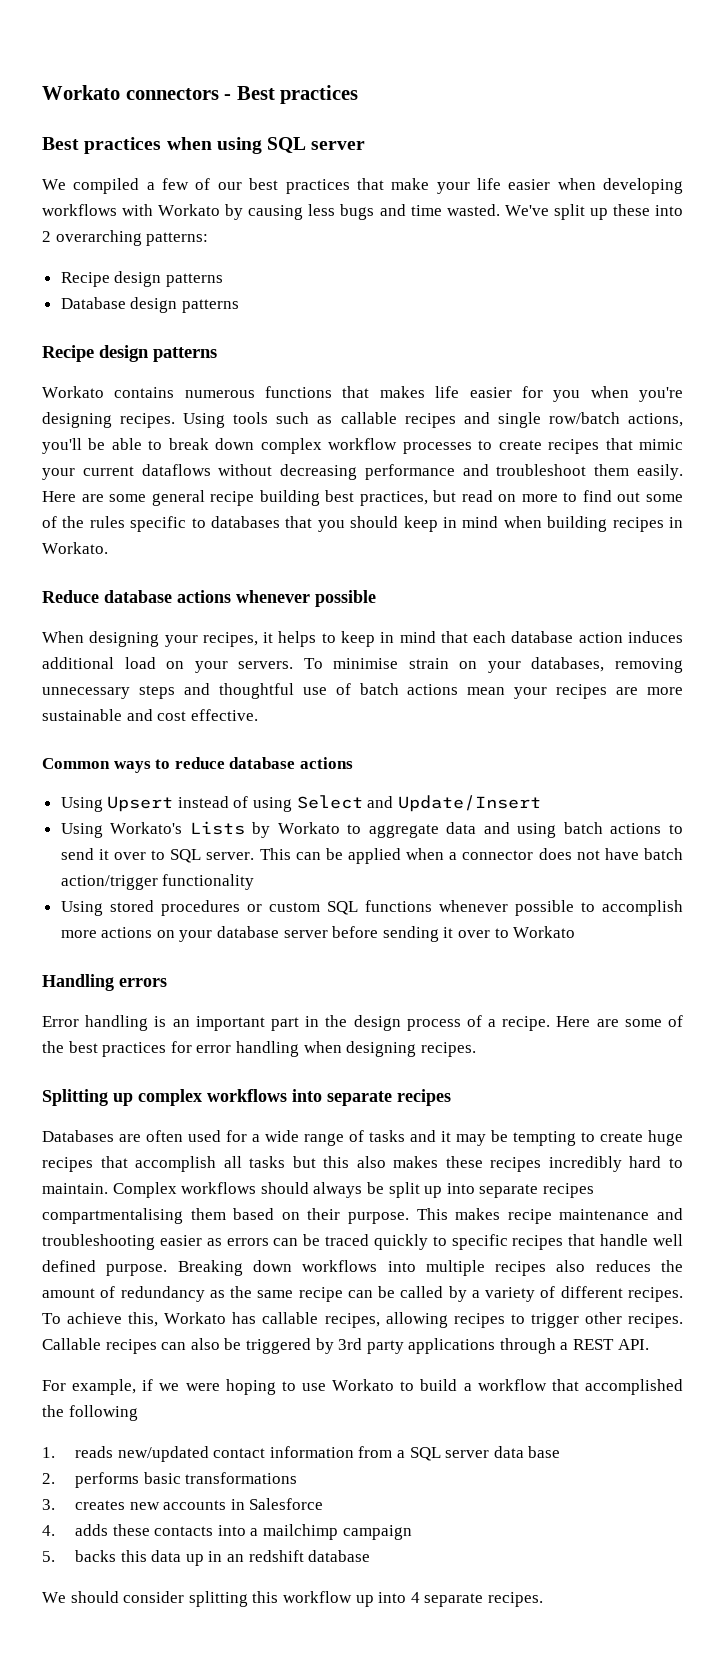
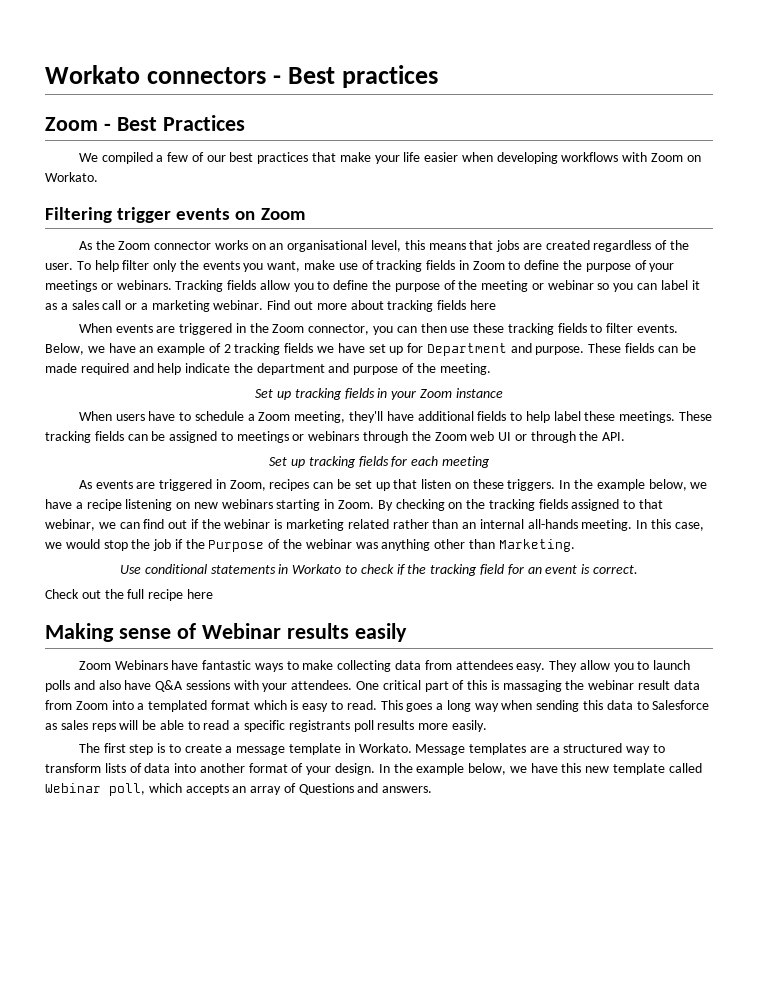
- Best practices when using SQL server
+ Zoom - Best Practices
- We compiled a few of our best practices that make your life easier when developing workflows with Workato by causing less bugs and time wasted. We've split up these into 2 overarching patterns:
- Recipe design patterns
- Database design patterns
- Recipe design patterns
- Workato contains numerous functions that makes life easier for you when you're designing recipes. Using tools such as callable recipes and single row/batch actions, you'll be able to break down complex workflow processes to create recipes that mimic your current dataflows without decreasing performance and troubleshoot them easily. Here are some general recipe building best practices, but read on more to find out some of the rules specific to databases that you should keep in mind when building recipes in Workato.
- Reduce database actions whenever possible
- When designing your recipes, it helps to keep in mind that each database action induces additional load on your servers. To minimise strain on your databases, removing unnecessary steps and thoughtful use of batch actions mean your recipes are more sustainable and cost effective.
- Common ways to reduce database actions
- Using Upsert instead of using Select and Update/Insert
- Using Workato's Lists by Workato to aggregate data and using batch actions to send it over to SQL server. This can be applied when a connector does not have batch action/trigger functionality
- Using stored procedures or custom SQL functions whenever possible to accomplish more actions on your database server before sending it over to Workato
- Handling errors
- Error handling is an important part in the design process of a recipe. Here are some of the best practices for error handling when designing recipes.
- Splitting up complex workflows into separate recipes
- Databases are often used for a wide range of tasks and it may be tempting to create huge recipes that accomplish all tasks but this also makes these recipes incredibly hard to maintain. Complex workflows should always be split up into separate recipes compartmentalising them based on their purpose. This makes recipe maintenance and troubleshooting easier as errors can be traced quickly to specific recipes that handle well defined purpose. Breaking down workflows into multiple recipes also reduces the amount of redundancy as the same recipe can be called by a variety of different recipes. To achieve this, Workato has callable recipes, allowing recipes to trigger other recipes. Callable recipes can also be triggered by 3rd party applications through a REST API.
- For example, if we were hoping to use Workato to build a workflow that accomplished the following
- 1. reads new/updated contact information from a SQL server data base
- 2. performs basic transformations
- 3. creates new accounts in Salesforce
- 4. adds these contacts into a mailchimp campaign
- 5. backs this data up in an redshift database
- We should consider splitting this workflow up into 4 separate recipes.
+ We compiled a few of our best practices that make your life easier when developing workflows with Zoom on Workato.
+ Filtering trigger events on Zoom
+ As the Zoom connector works on an organisational level, this means that jobs are created regardless of the user. To help filter only the events you want, make use of tracking fields in Zoom to define the purpose of your meetings or webinars. Tracking fields allow you to define the purpose of the meeting or webinar so you can label it as a sales call or a marketing webinar. Find out more about tracking fields here
+ When events are triggered in the Zoom connector, you can then use these tracking fields to filter events. Below, we have an example of 2 tracking fields we have set up for Department and purpose. These fields can be made required and help indicate the department and purpose of the meeting.
+ Set up tracking fields in your Zoom instance
+ When users have to schedule a Zoom meeting, they'll have additional fields to help label these meetings. These tracking fields can be assigned to meetings or webinars through the Zoom web UI or through the API.
+ Set up tracking fields for each meeting
+ As events are triggered in Zoom, recipes can be set up that listen on these triggers. In the example below, we have a recipe listening on new webinars starting in Zoom. By checking on the tracking fields assigned to that webinar, we can find out if the webinar is marketing related rather than an internal all-hands meeting. In this case, we would stop the job if the Purpose of the webinar was anything other than Marketing.
+ Use conditional statements in Workato to check if the tracking field for an event is correct.
+ Check out the full recipe here
+ Making sense of Webinar results easily
+ Zoom Webinars have fantastic ways to make collecting data from attendees easy. They allow you to launch polls and also have Q&A sessions with your attendees. One critical part of this is massaging the webinar result data from Zoom into a templated format which is easy to read. This goes a long way when sending this data to Salesforce as sales reps will be able to read a specific registrants poll results more easily.
+ The first step is to create a message template in Workato. Message templates are a structured way to transform lists of data into another format of your design. In the example below, we have this new template called Webinar poll, which accepts an array of Questions and answers.

